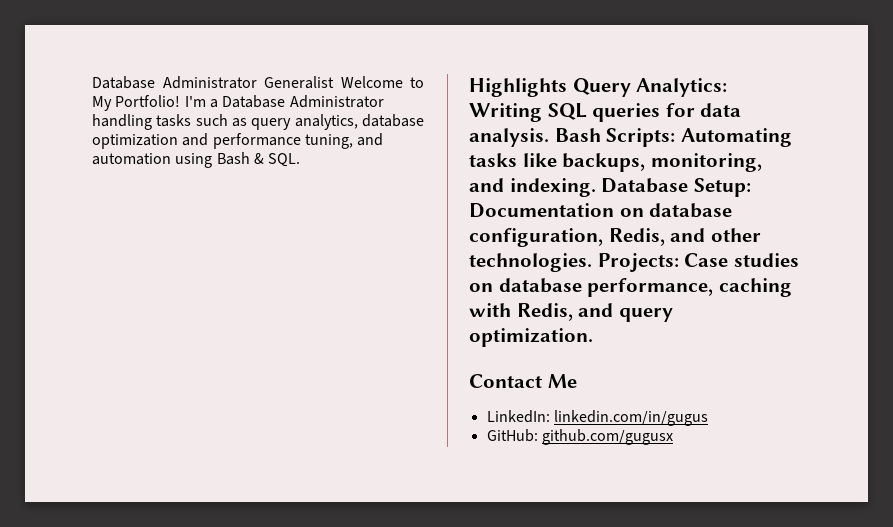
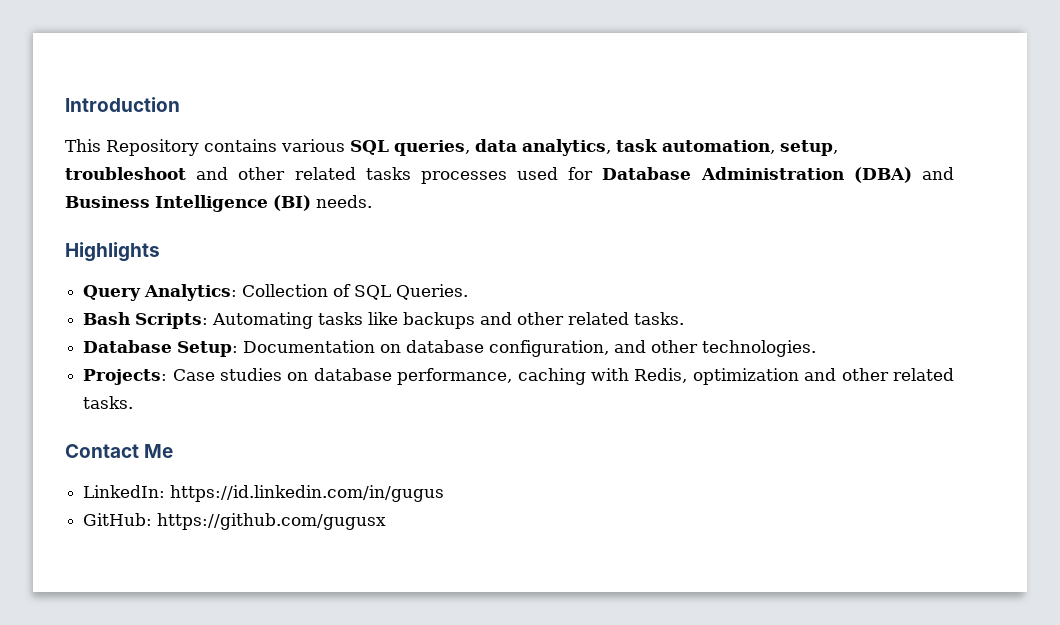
- Database Administrator Generalist Welcome to My Portfolio! I'm a Database Administrator handling tasks such as query analytics, database optimization and performance tuning, and automation using Bash & SQL.
+ Introduction
+ This Repository contains various SQL queries, data analytics, task automation, setup, troubleshoot and other related tasks processes used for Database Administration (DBA) and Business Intelligence (BI) needs.
- Highlights Query Analytics: Writing SQL queries for data analysis. Bash Scripts: Automating tasks like backups, monitoring, and indexing. Database Setup: Documentation on database configuration, Redis, and other technologies. Projects: Case studies on database performance, caching with Redis, and query optimization.
+ Highlights
+ Query Analytics: Collection of SQL Queries.
+ Bash Scripts: Automating tasks like backups and other related tasks.
+ Database Setup: Documentation on database configuration, and other technologies.
+ Projects: Case studies on database performance, caching with Redis, optimization and other related tasks.
- LinkedIn: linkedin.com/in/gugus
+ LinkedIn: https://id.linkedin.com/in/gugus
- GitHub: github.com/gugusx
+ GitHub: https://github.com/gugusx

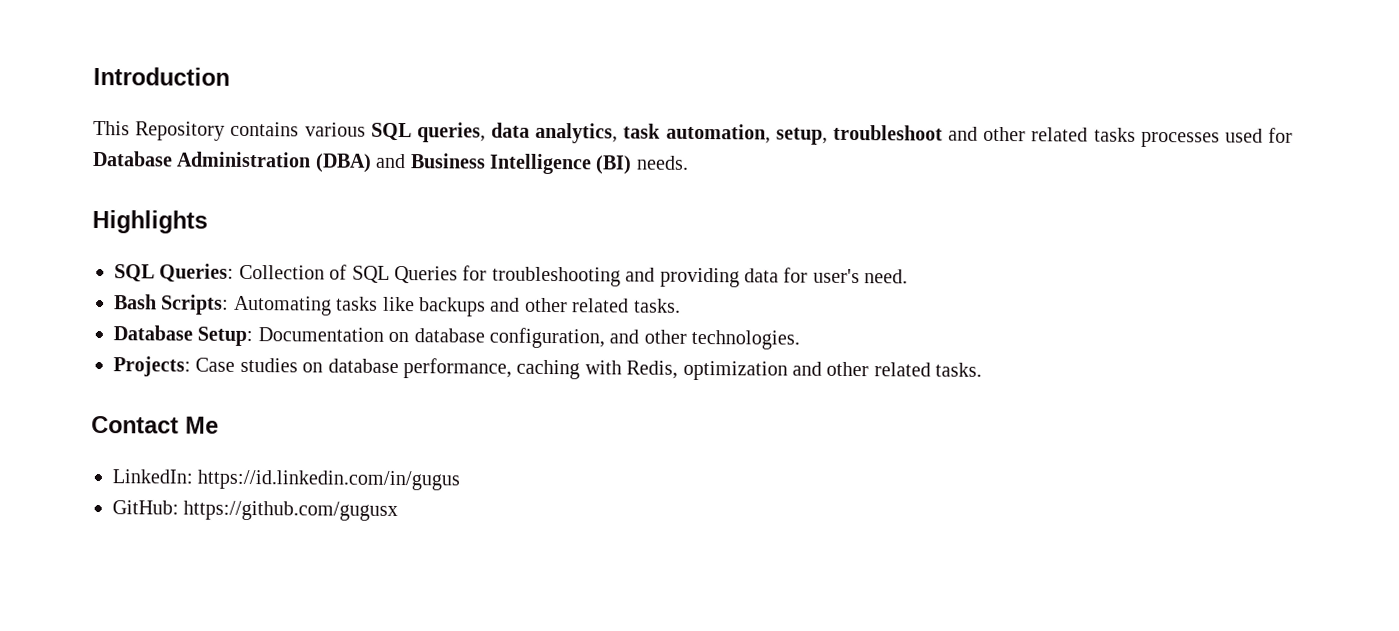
- Query Analytics: Collection of SQL Queries.
+ SQL Queries: Collection of SQL Queries for troubleshooting and providing data for user's need.

